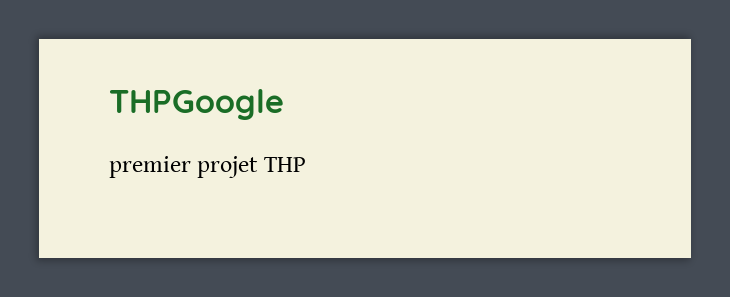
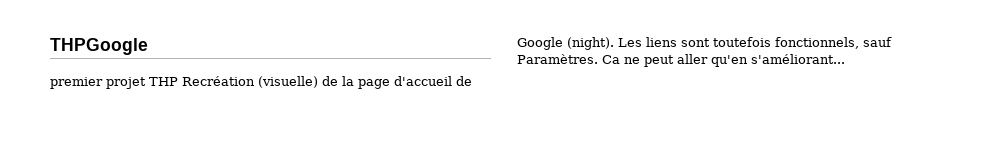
- premier projet THP
+ premier projet THP Recréation (visuelle) de la page d'accueil de Google (night). Les liens sont toutefois fonctionnels, sauf Paramètres. Ca ne peut aller qu'en s'améliorant...

